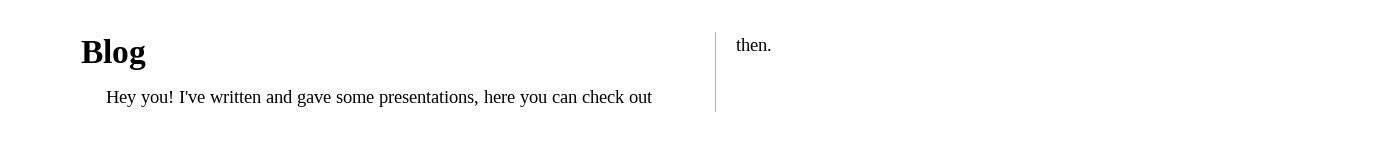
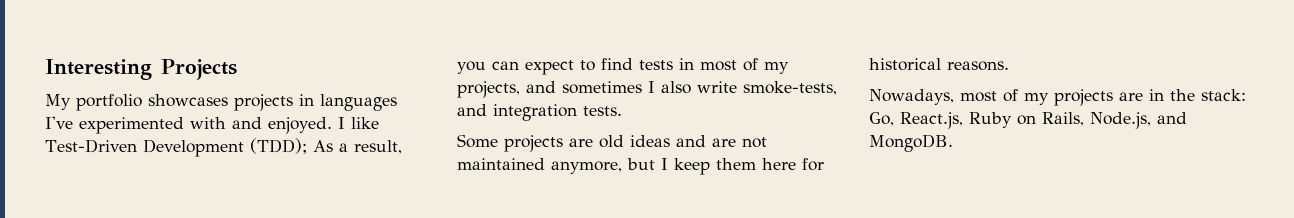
- Blog
- Hey you! I've written and gave some presentations, here you can check out then.
+ Interesting Projects
+ My portfolio showcases projects in languages I've experimented with and enjoyed. I like Test-Driven Development (TDD); As a result, you can expect to find tests in most of my projects, and sometimes I also write smoke-tests, and integration tests.
+ Some projects are old ideas and are not maintained anymore, but I keep them here for historical reasons.
+ Nowadays, most of my projects are in the stack: Go, React.js, Ruby on Rails, Node.js, and MongoDB.

